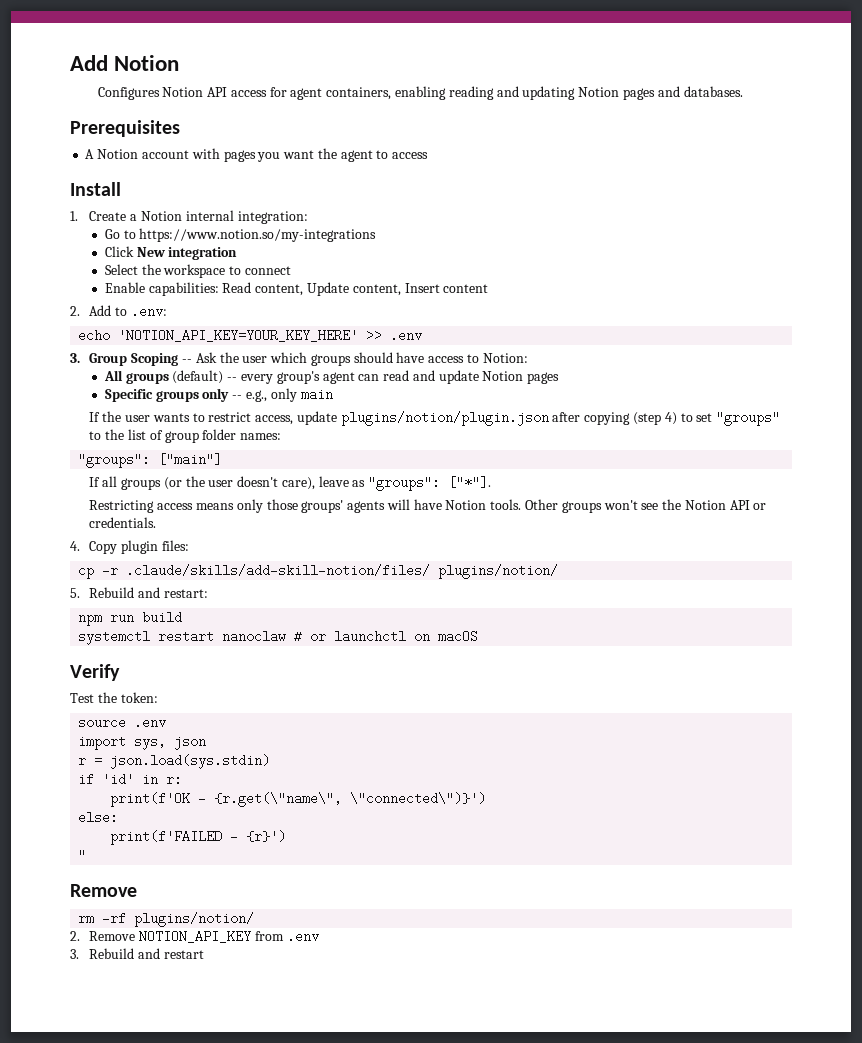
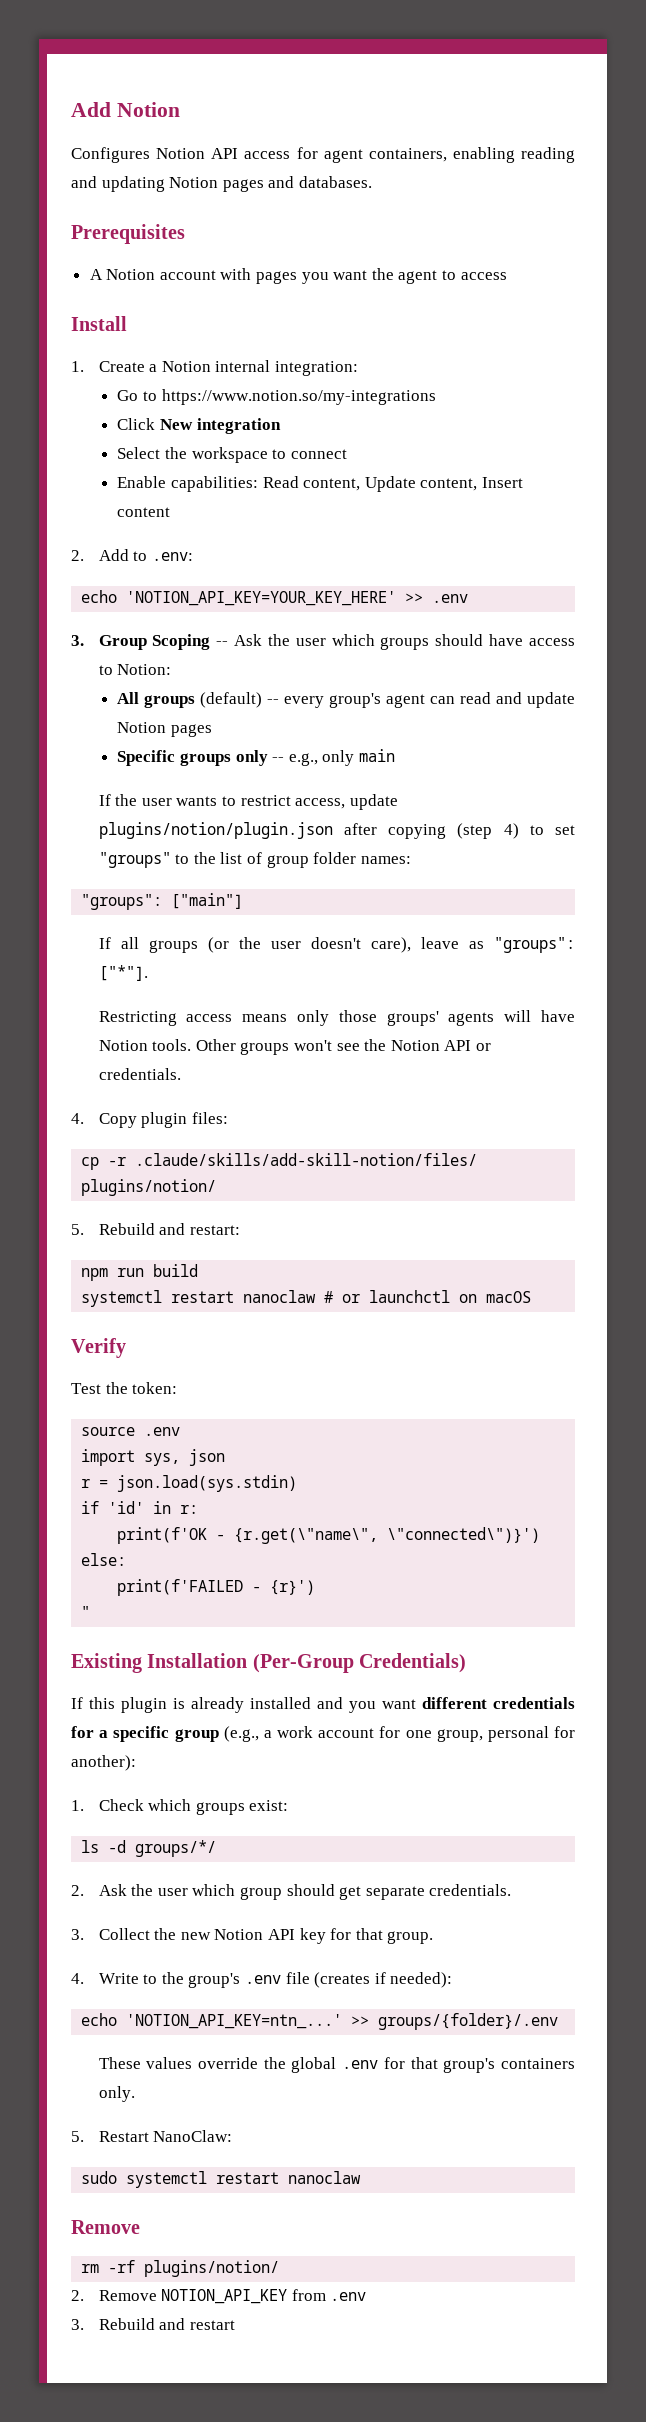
+ Existing Installation (Per-Group Credentials)
+ If this plugin is already installed and you want different credentials for a specific group (e.g., a work account for one group, personal for another):
+ 1. Check which groups exist:
+ ls -d groups/*/
+ 2. Ask the user which group should get separate credentials.
+ 3. Collect the new Notion API key for that group.
+ 4. Write to the group's .env file (creates if needed):
+ echo 'NOTION_API_KEY=ntn_...' >> groups/{folder}/.env
+ These values override the global .env for that group's containers only.
+ 5. Restart NanoClaw:
+ sudo systemctl restart nanoclaw

